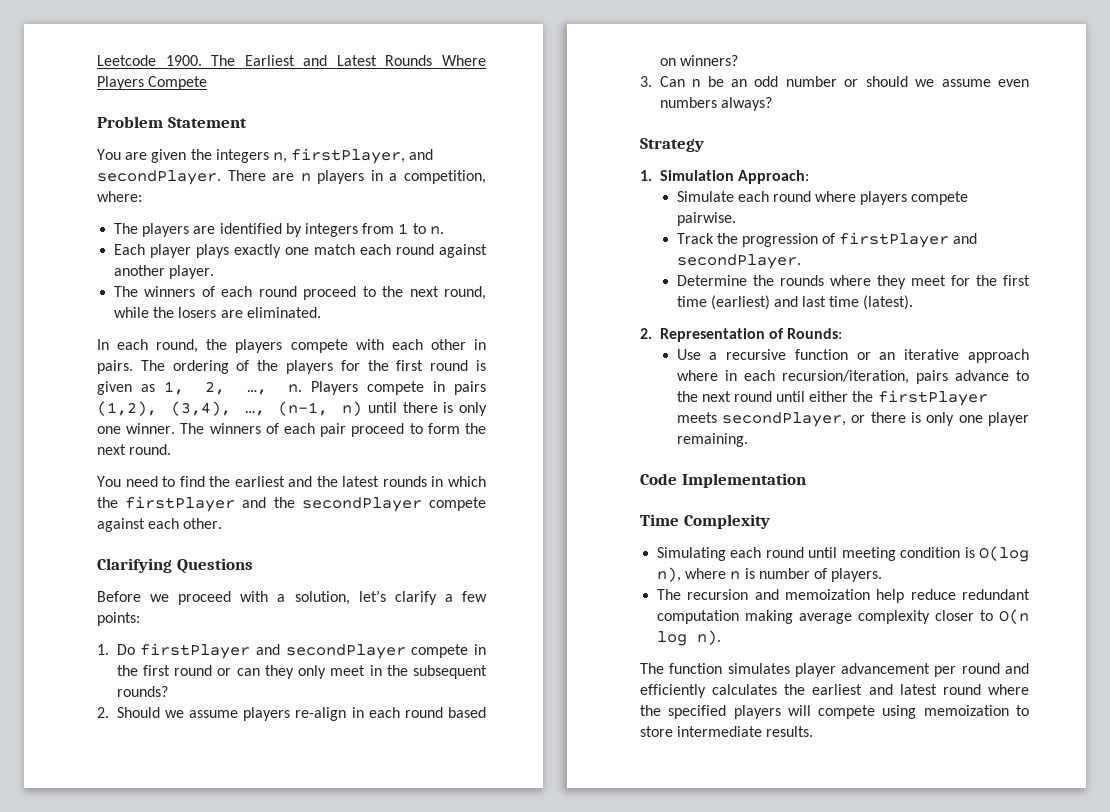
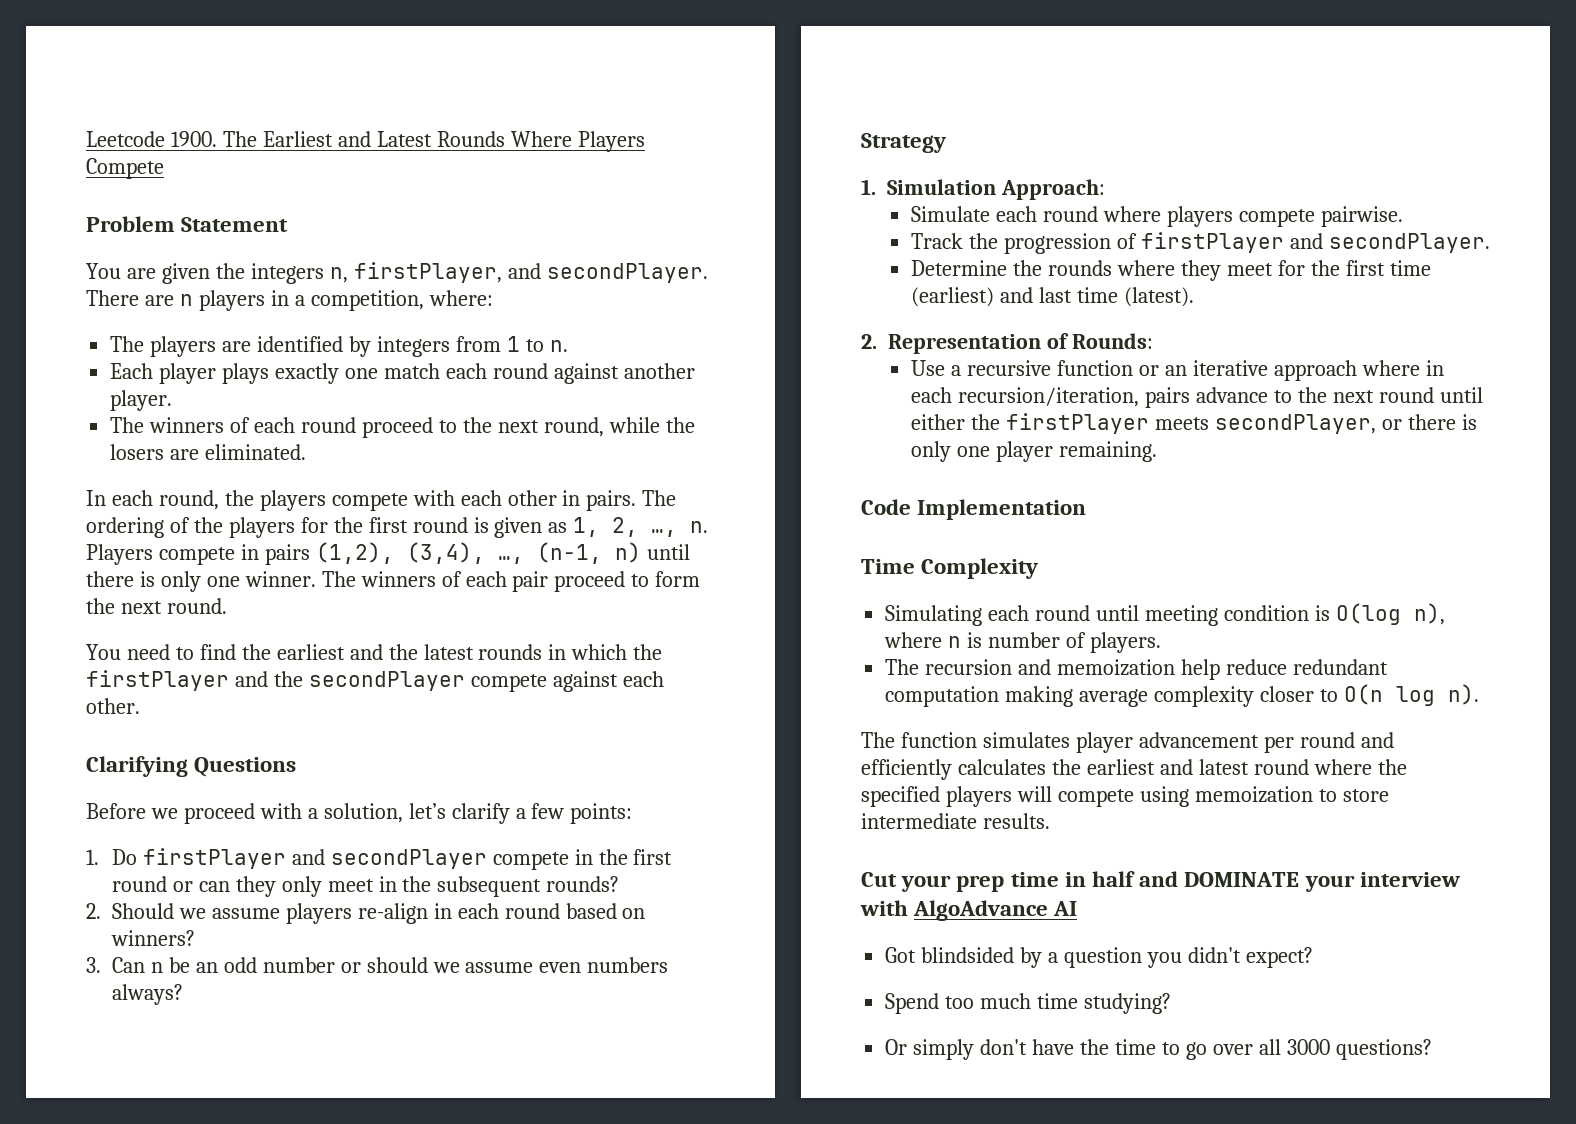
+ Cut your prep time in half and DOMINATE your interview with AlgoAdvance AI
+ Got blindsided by a question you didn't expect?
+ Spend too much time studying?
+ Or simply don't have the time to go over all 3000 questions?

